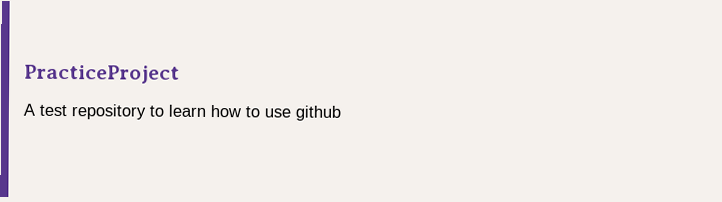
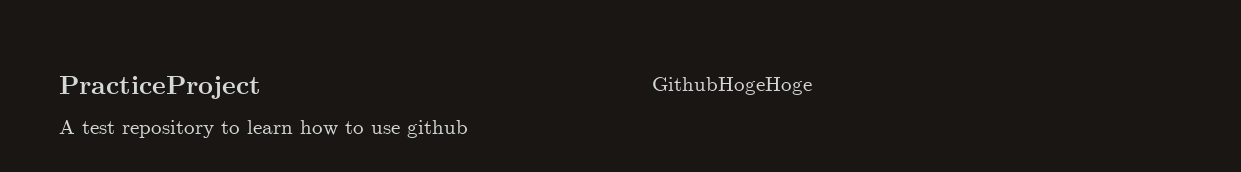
- A test repository to learn how to use github
+ A test repository to learn how to use github GithubHogeHoge

